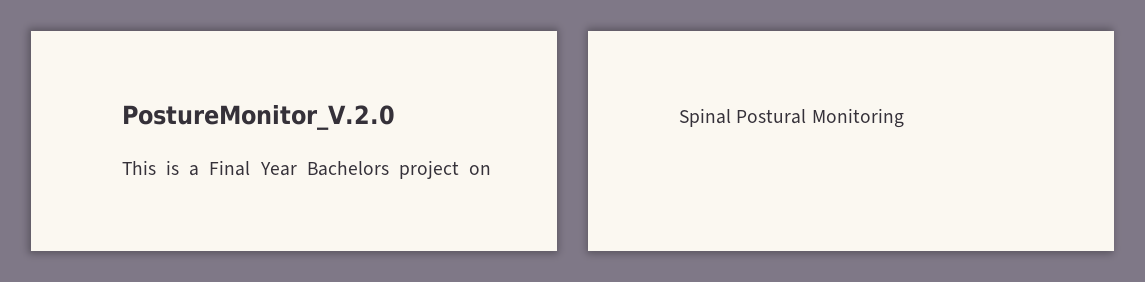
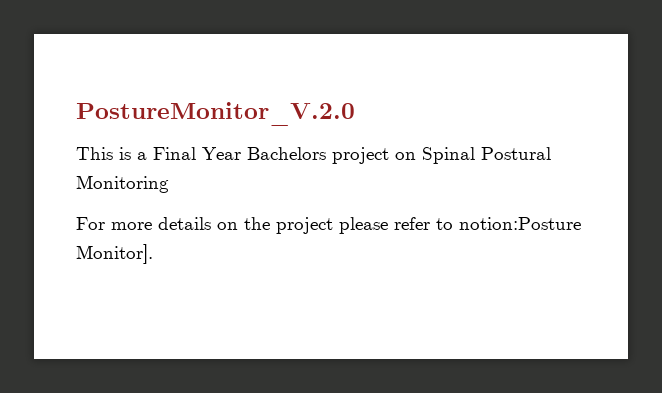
+ For more details on the project please refer to notion:Posture Monitor].

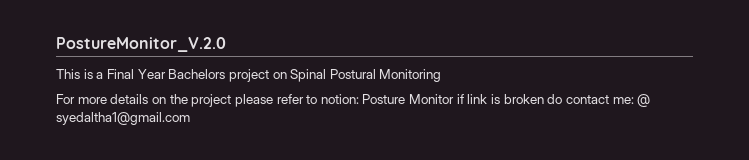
- For more details on the project please refer to notion:Posture Monitor].
+ For more details on the project please refer to notion: Posture Monitor if link is broken do contact me: @ syedaltha1@gmail.com

